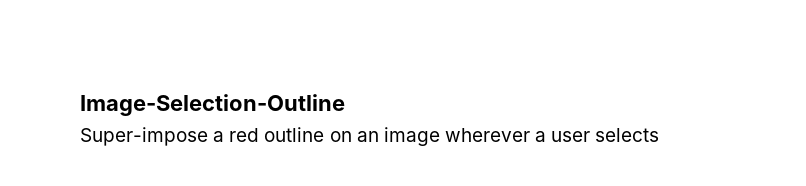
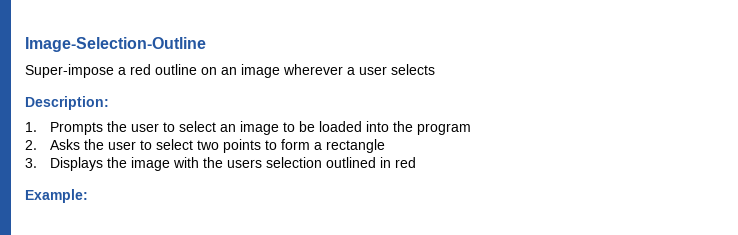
+ Description:
+ 1. Prompts the user to select an image to be loaded into the program
+ 2. Asks the user to select two points to form a rectangle
+ 3. Displays the image with the users selection outlined in red
+ Example:

